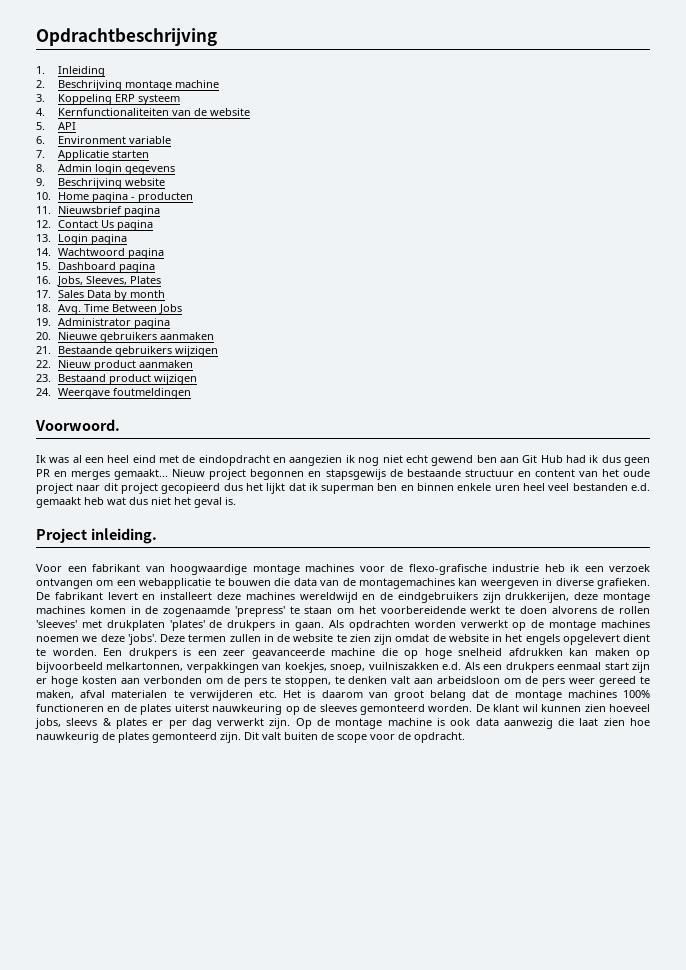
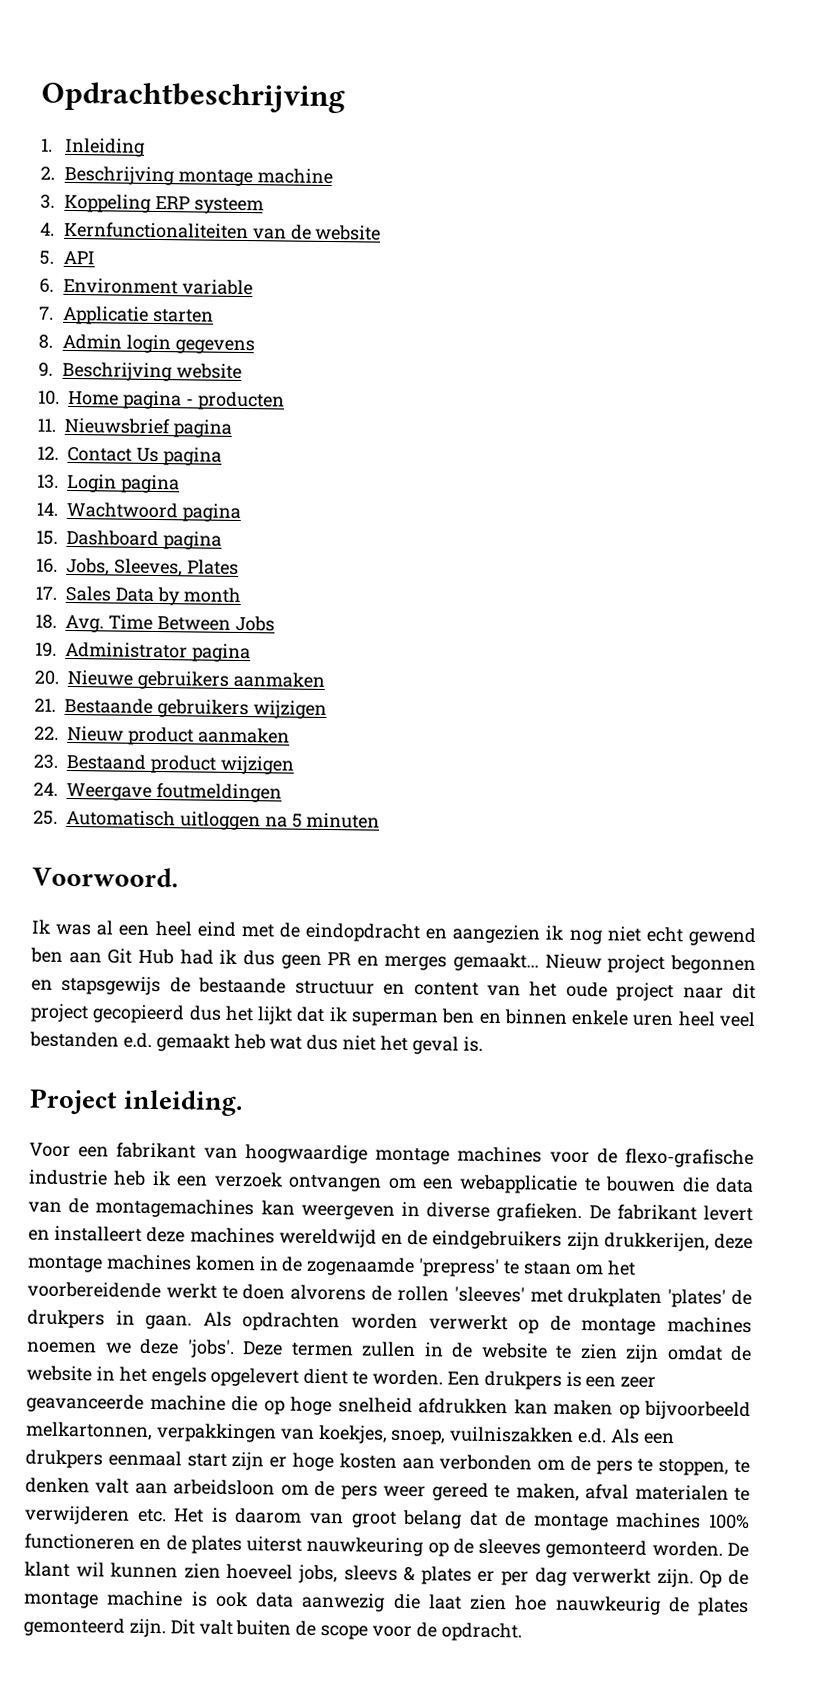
+ 25. Automatisch uitloggen na 5 minuten

